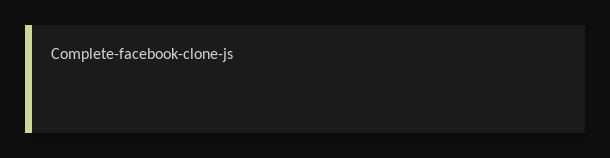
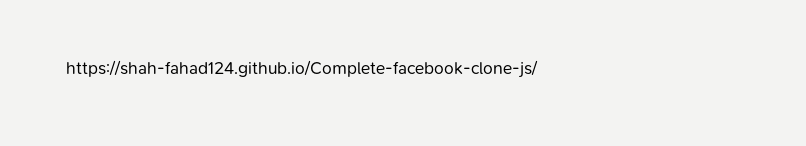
- Complete-facebook-clone-js
+ https://shah-fahad124.github.io/Complete-facebook-clone-js/

